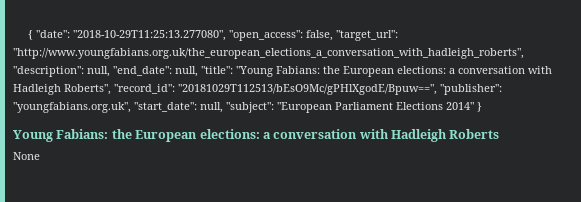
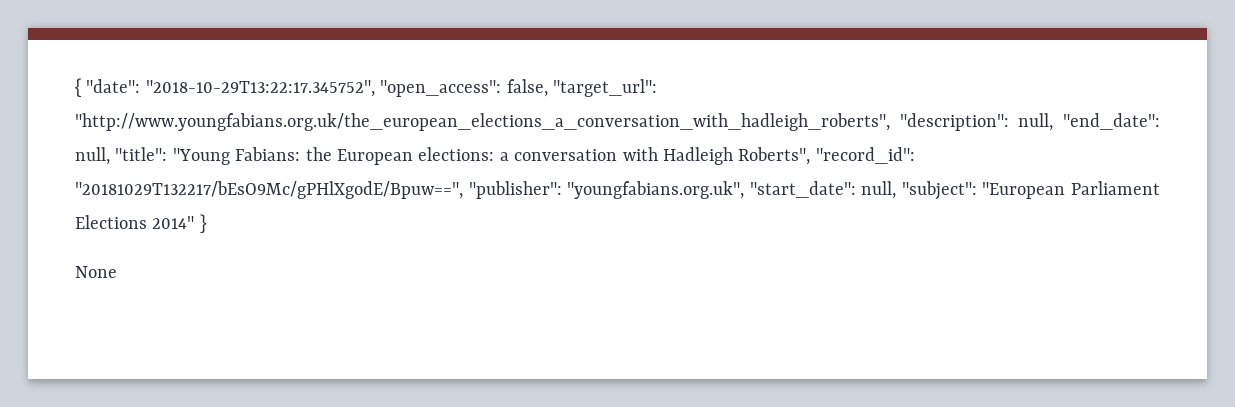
- { "date": "2018-10-29T11:25:13.277080", "open_access": false, "target_url": "http://www.youngfabians.org.uk/the_european_elections_a_conversation_with_hadleigh_roberts", "description": null, "end_date": null, "title": "Young Fabians: the European elections: a conversation with Hadleigh Roberts", "record_id": "20181029T112513/bEsO9Mc/gPHlXgodE/Bpuw==", "publisher": "youngfabians.org.uk", "start_date": null, "subject": "European Parliament Elections 2014" }
+ { "date": "2018-10-29T13:22:17.345752", "open_access": false, "target_url": "http://www.youngfabians.org.uk/the_european_elections_a_conversation_with_hadleigh_roberts", "description": null, "end_date": null, "title": "Young Fabians: the European elections: a conversation with Hadleigh Roberts", "record_id": "20181029T132217/bEsO9Mc/gPHlXgodE/Bpuw==", "publisher": "youngfabians.org.uk", "start_date": null, "subject": "European Parliament Elections 2014" }
- Young Fabians: the European elections: a conversation with Hadleigh Roberts

